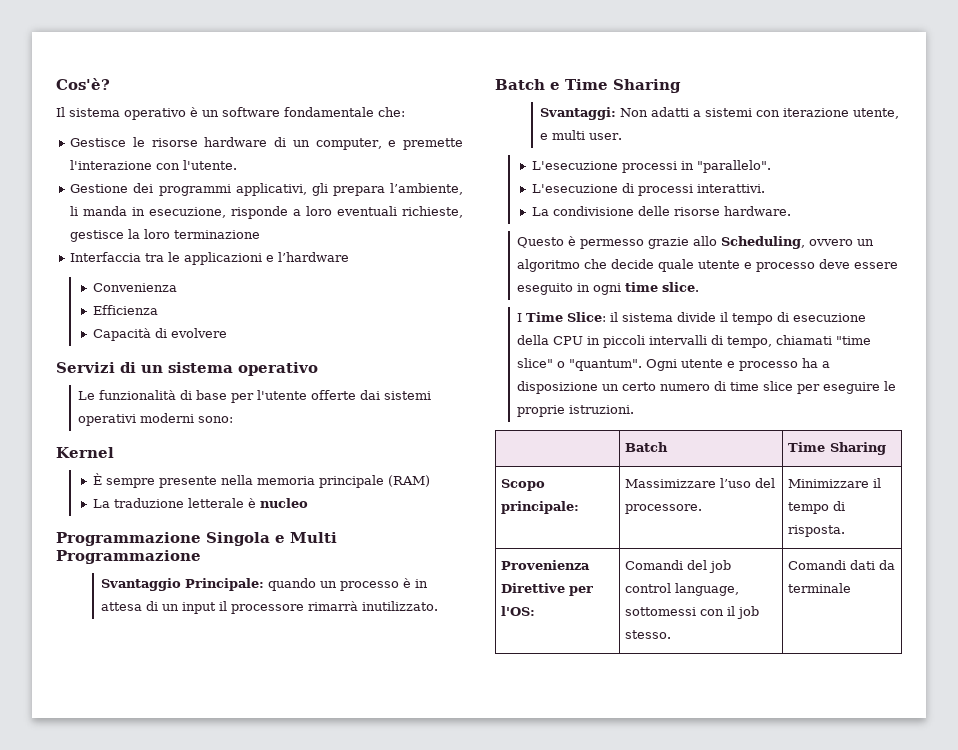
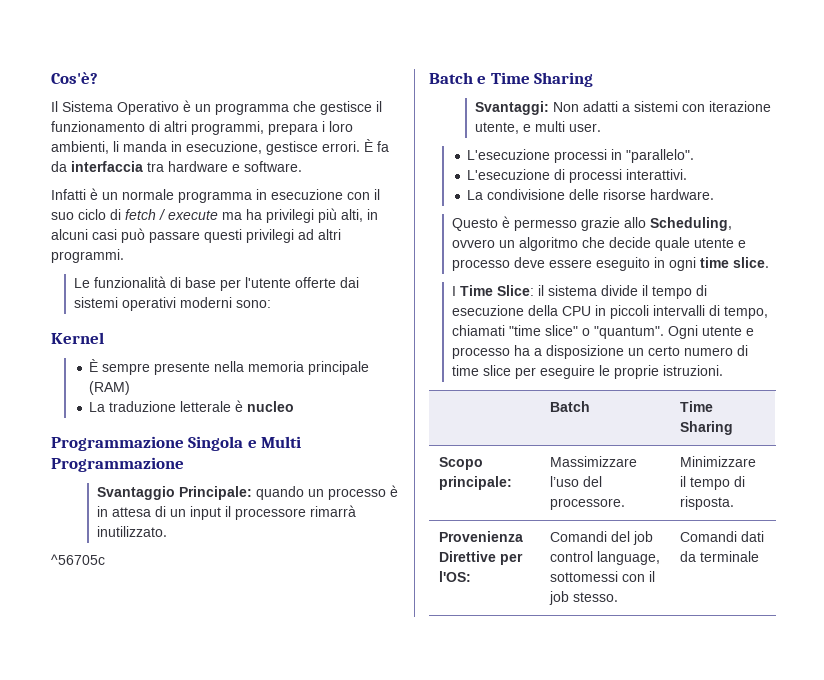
- Il sistema operativo è un software fondamentale che:
- Gestisce le risorse hardware di un computer, e premette l'interazione con l'utente.
- Gestione dei programmi applicativi, gli prepara l’ambiente, li manda in esecuzione, risponde a loro eventuali richieste, gestisce la loro terminazione
- Interfaccia tra le applicazioni e l’hardware
- Convenienza
- Efficienza
- Capacità di evolvere
- Servizi di un sistema operativo
+ Il Sistema Operativo è un programma che gestisce il funzionamento di altri programmi, prepara i loro ambienti, li manda in esecuzione, gestisce errori. È fa da interfaccia tra hardware e software.
+ Infatti è un normale programma in esecuzione con il suo ciclo di fetch / execute ma ha privilegi più alti, in alcuni casi può passare questi privilegi ad altri programmi.
+ ^56705c

